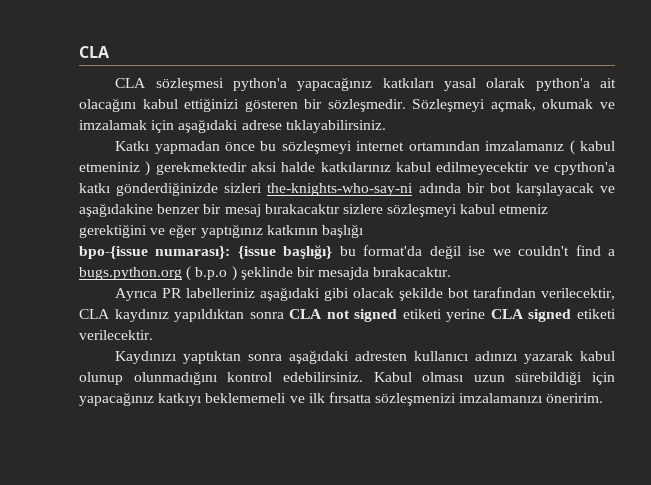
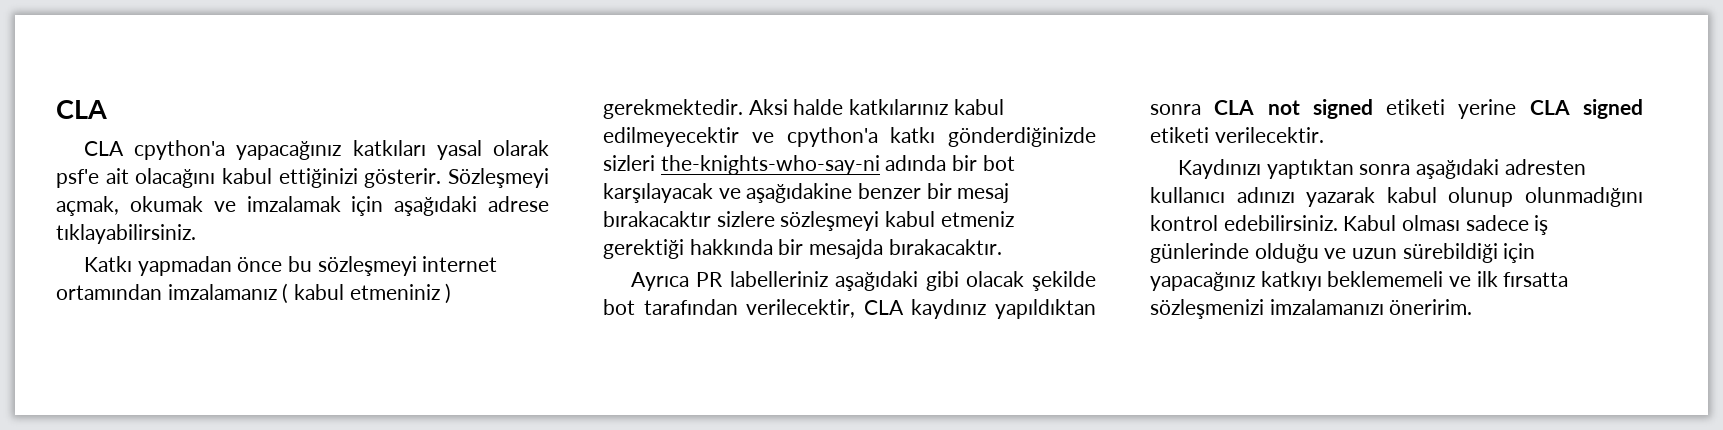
- CLA sözleşmesi python'a yapacağınız katkıları yasal olarak python'a ait olacağını kabul ettiğinizi gösteren bir sözleşmedir.
+ CLA cpython'a yapacağınız katkıları yasal olarak psf'e ait olacağını kabul ettiğinizi gösterir.
- Katkı yapmadan önce bu sözleşmeyi internet ortamından imzalamanız ( kabul etmeniniz ) gerekmektedir aksi halde katkılarınız kabul edilmeyecektir ve cpython'a katkı gönderdiğinizde sizleri the-knights-who-say-ni adında bir bot karşılayacak ve aşağıdakine benzer bir mesaj bırakacaktır sizlere sözleşmeyi kabul etmeniz gerektiğini ve eğer yaptığınız katkının başlığı
- bpo-{issue numarası}: {issue başlığı} bu format'da değil ise we couldn't find a bugs.python.org ( b.p.o ) şeklinde bir mesajda bırakacaktır.
+ Katkı yapmadan önce bu sözleşmeyi internet ortamından imzalamanız ( kabul etmeniniz ) gerekmektedir. Aksi halde katkılarınız kabul edilmeyecektir ve cpython'a katkı gönderdiğinizde sizleri the-knights-who-say-ni adında bir bot karşılayacak ve aşağıdakine benzer bir mesaj bırakacaktır sizlere sözleşmeyi kabul etmeniz gerektiği hakkında bir mesajda bırakacaktır.
- Kabul olması uzun sürebildiği için yapacağınız katkıyı beklememeli ve ilk fırsatta sözleşmenizi imzalamanızı öneririm.
+ Kabul olması sadece iş günlerinde olduğu ve uzun sürebildiği için yapacağınız katkıyı beklememeli ve ilk fırsatta sözleşmenizi imzalamanızı öneririm.

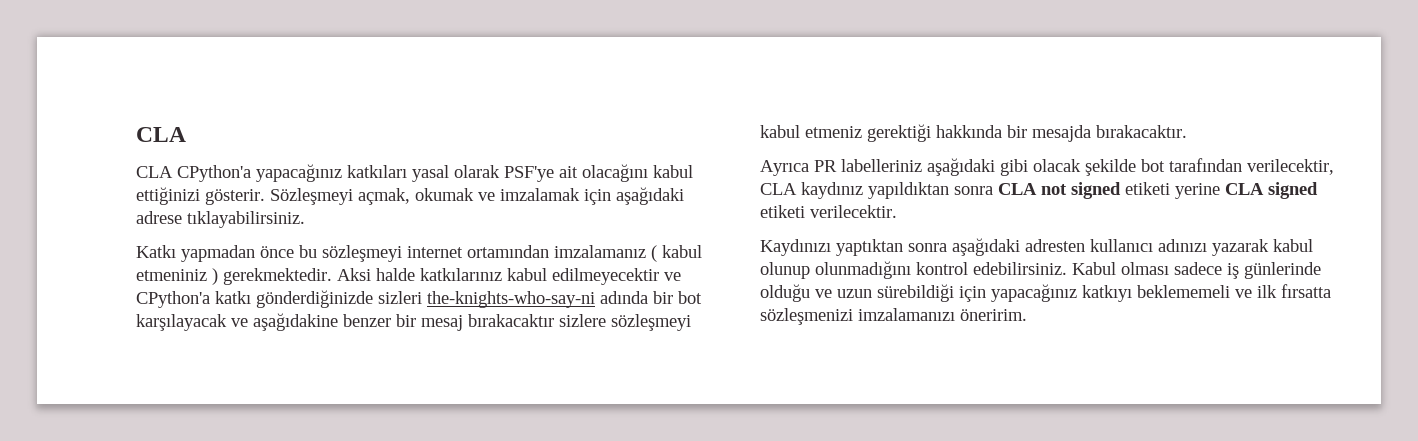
- CLA cpython'a yapacağınız katkıları yasal olarak psf'e ait olacağını kabul ettiğinizi gösterir.
+ CLA CPython'a yapacağınız katkıları yasal olarak PSF'ye ait olacağını kabul ettiğinizi gösterir.
- Aksi halde katkılarınız kabul edilmeyecektir ve cpython'a katkı gönderdiğinizde sizleri the-knights-who-say-ni adında bir bot karşılayacak ve aşağıdakine benzer bir mesaj bırakacaktır sizlere sözleşmeyi kabul etmeniz gerektiği hakkında bir mesajda bırakacaktır.
+ Aksi halde katkılarınız kabul edilmeyecektir ve CPython'a katkı gönderdiğinizde sizleri the-knights-who-say-ni adında bir bot karşılayacak ve aşağıdakine benzer bir mesaj bırakacaktır sizlere sözleşmeyi kabul etmeniz gerektiği hakkında bir mesajda bırakacaktır.

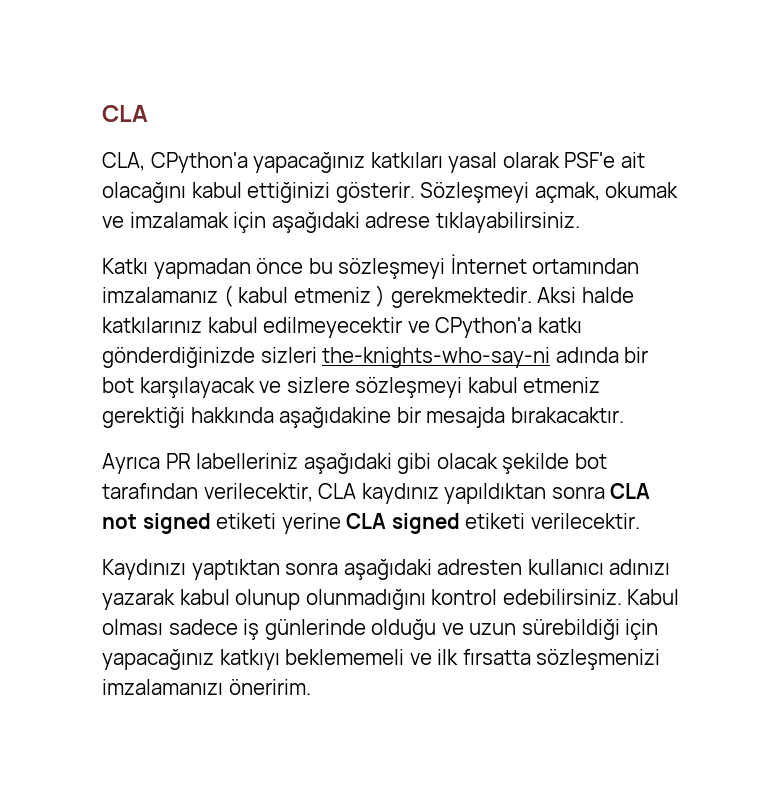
- CLA CPython'a yapacağınız katkıları yasal olarak PSF'ye ait olacağını kabul ettiğinizi gösterir.
+ CLA, CPython'a yapacağınız katkıları yasal olarak PSF'e ait olacağını kabul ettiğinizi gösterir.
- Katkı yapmadan önce bu sözleşmeyi internet ortamından imzalamanız ( kabul etmeniniz ) gerekmektedir.
+ Katkı yapmadan önce bu sözleşmeyi İnternet ortamından imzalamanız ( kabul etmeniz ) gerekmektedir.
- Aksi halde katkılarınız kabul edilmeyecektir ve CPython'a katkı gönderdiğinizde sizleri the-knights-who-say-ni adında bir bot karşılayacak ve aşağıdakine benzer bir mesaj bırakacaktır sizlere sözleşmeyi kabul etmeniz gerektiği hakkında bir mesajda bırakacaktır.
+ Aksi halde katkılarınız kabul edilmeyecektir ve CPython'a katkı gönderdiğinizde sizleri the-knights-who-say-ni adında bir bot karşılayacak ve sizlere sözleşmeyi kabul etmeniz gerektiği hakkında aşağıdakine bir mesajda bırakacaktır.

